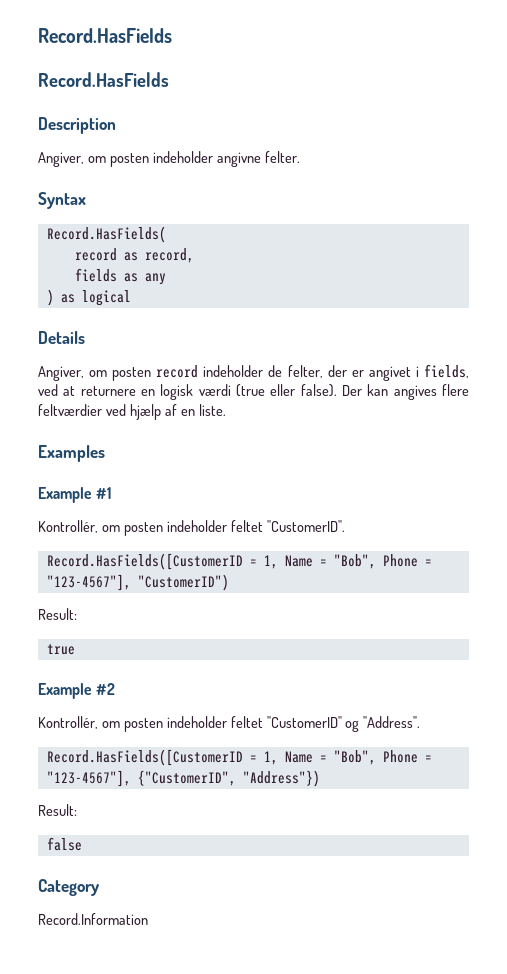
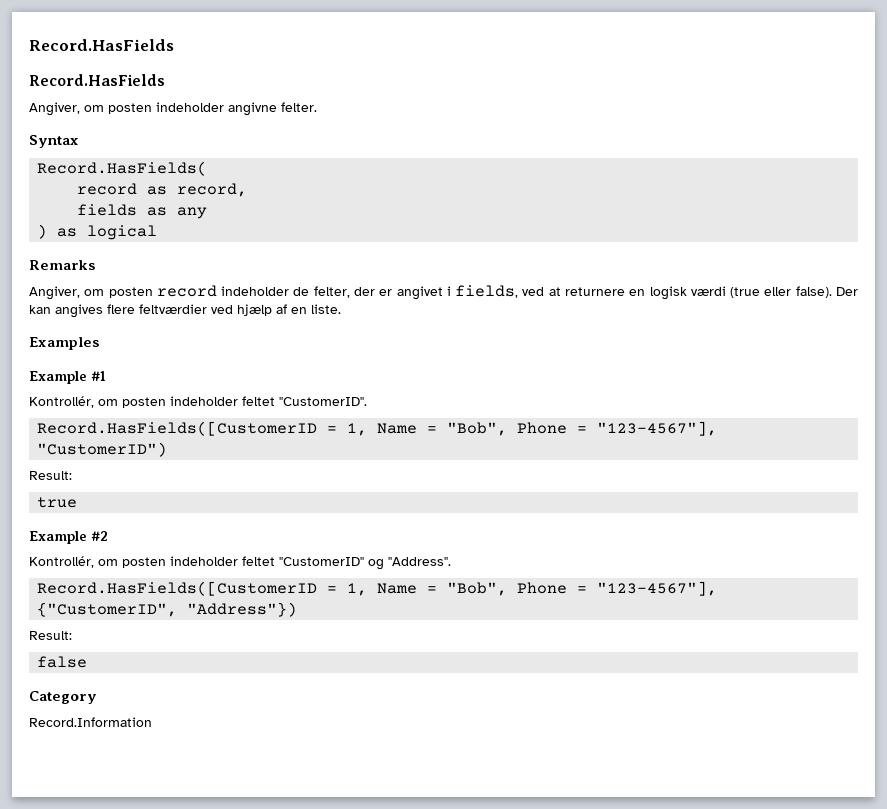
- Description
- Details
+ Remarks

